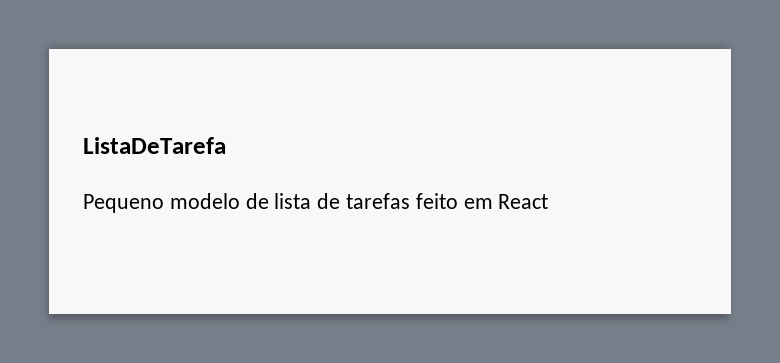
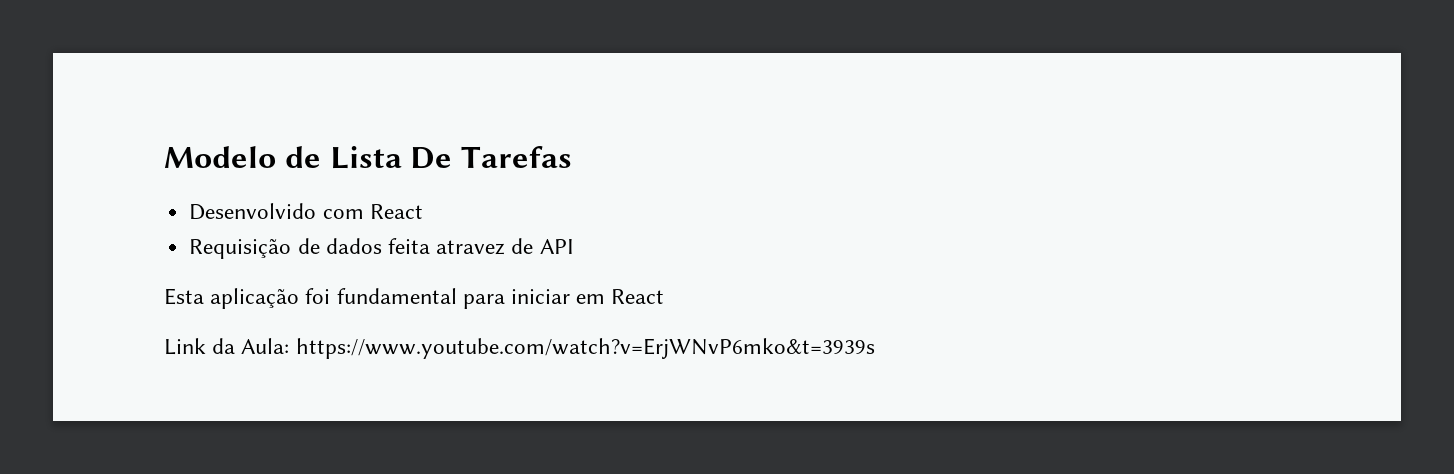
- ListaDeTarefa
- Pequeno modelo de lista de tarefas feito em React
+ Modelo de Lista De Tarefas
+ Desenvolvido com React
+ Requisição de dados feita atravez de API
+ Esta aplicação foi fundamental para iniciar em React
+ Link da Aula: https://www.youtube.com/watch?v=ErjWNvP6mko&t=3939s

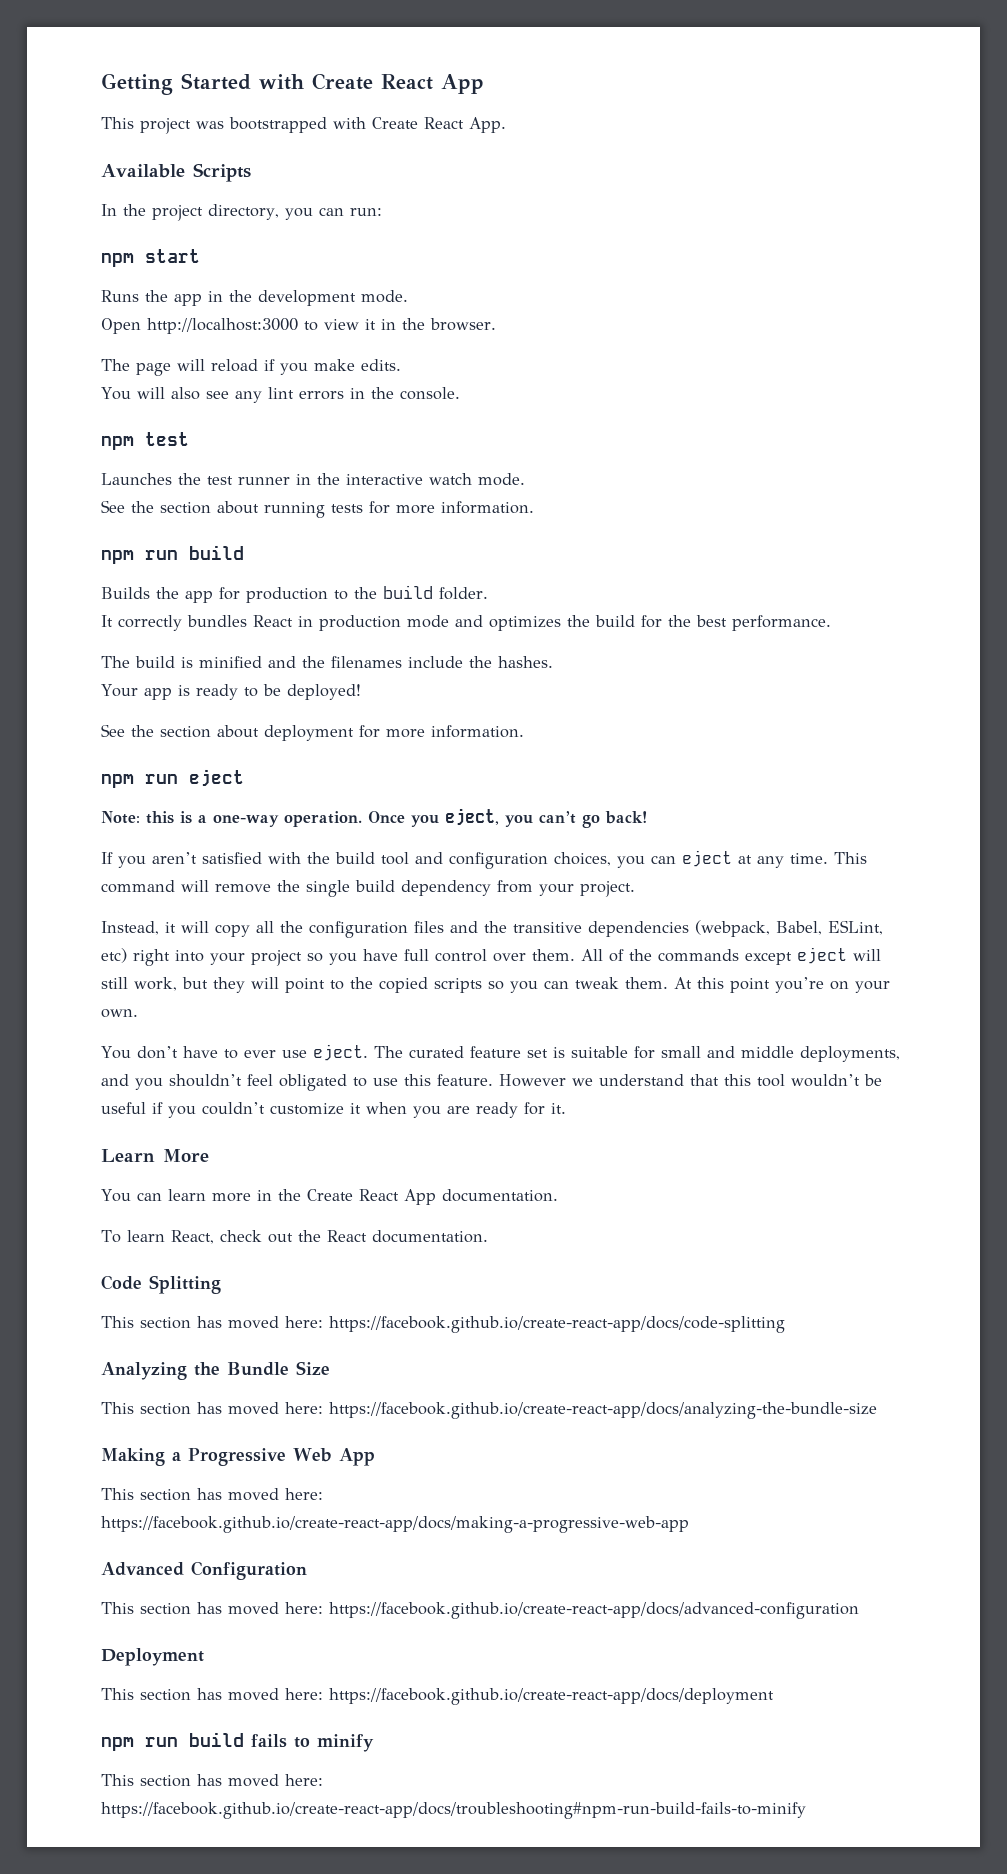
- Modelo de Lista De Tarefas
- Desenvolvido com React
- Requisição de dados feita atravez de API
- Esta aplicação foi fundamental para iniciar em React
- Link da Aula: https://www.youtube.com/watch?v=ErjWNvP6mko&t=3939s
+ Getting Started with Create React App
+ This project was bootstrapped with Create React App.
+ Available Scripts
+ In the project directory, you can run:
+ npm start
+ Runs the app in the development mode.
+ Open http://localhost:3000 to view it in the browser.
+ The page will reload if you make edits.
+ You will also see any lint errors in the console.
+ npm test
+ Launches the test runner in the interactive watch mode.
+ See the section about running tests for more information.
+ npm run build
+ Builds the app for production to the build folder.
+ It correctly bundles React in production mode and optimizes the build for the best performance.
+ The build is minified and the filenames include the hashes.
+ Your app is ready to be deployed!
+ See the section about deployment for more information.
+ npm run eject
+ Note: this is a one-way operation. Once you eject, you can’t go back!
+ If you aren’t satisfied with the build tool and configuration choices, you can eject at any time. This command will remove the single build dependency from your project.
+ Instead, it will copy all the configuration files and the transitive dependencies (webpack, Babel, ESLint, etc) right into your project so you have full control over them. All of the commands except eject will still work, but they will point to the copied scripts so you can tweak them. At this point you’re on your own.
+ You don’t have to ever use eject. The curated feature set is suitable for small and middle deployments, and you shouldn’t feel obligated to use this feature. However we understand that this tool wouldn’t be useful if you couldn’t customize it when you are ready for it.
+ Learn More
+ You can learn more in the Create React App documentation.
+ To learn React, check out the React documentation.
+ Code Splitting
+ This section has moved here: https://facebook.github.io/create-react-app/docs/code-splitting
+ Analyzing the Bundle Size
+ This section has moved here: https://facebook.github.io/create-react-app/docs/analyzing-the-bundle-size
+ Making a Progressive Web App
+ This section has moved here: https://facebook.github.io/create-react-app/docs/making-a-progressive-web-app
+ Advanced Configuration
+ This section has moved here: https://facebook.github.io/create-react-app/docs/advanced-configuration
+ Deployment
+ This section has moved here: https://facebook.github.io/create-react-app/docs/deployment
+ npm run build fails to minify
+ This section has moved here: https://facebook.github.io/create-react-app/docs/troubleshooting#npm-run-build-fails-to-minify

